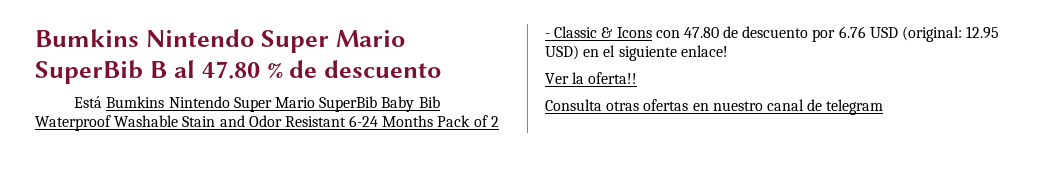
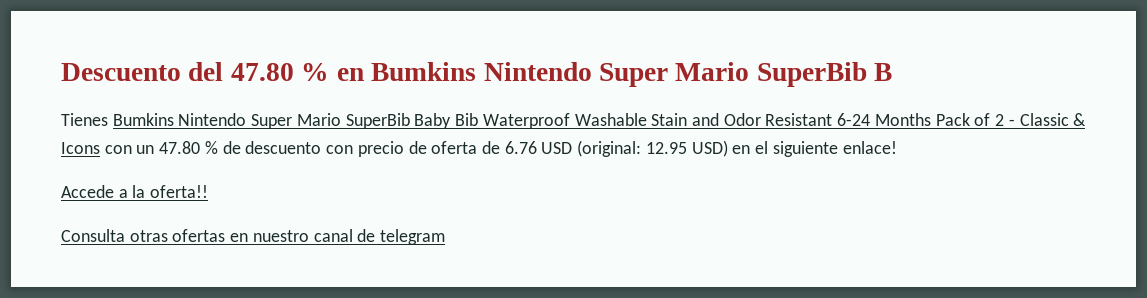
- Bumkins Nintendo Super Mario SuperBib B al 47.80 % de descuento
- Está Bumkins Nintendo Super Mario SuperBib Baby Bib Waterproof Washable Stain and Odor Resistant 6-24 Months Pack of 2 - Classic & Icons con 47.80 de descuento por 6.76 USD (original: 12.95 USD) en el siguiente enlace!
+ Descuento del 47.80 % en Bumkins Nintendo Super Mario SuperBib B
+ Tienes Bumkins Nintendo Super Mario SuperBib Baby Bib Waterproof Washable Stain and Odor Resistant 6-24 Months Pack of 2 - Classic & Icons con un 47.80 % de descuento con precio de oferta de 6.76 USD (original: 12.95 USD) en el siguiente enlace!
- Ver la oferta!!
+ Accede a la oferta!!

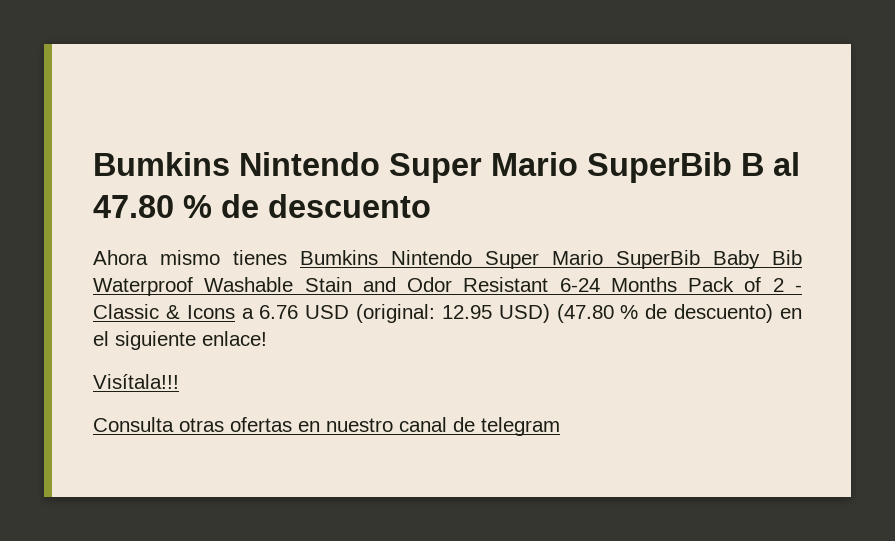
- Descuento del 47.80 % en Bumkins Nintendo Super Mario SuperBib B
- Tienes Bumkins Nintendo Super Mario SuperBib Baby Bib Waterproof Washable Stain and Odor Resistant 6-24 Months Pack of 2 - Classic & Icons con un 47.80 % de descuento con precio de oferta de 6.76 USD (original: 12.95 USD) en el siguiente enlace!
+ Bumkins Nintendo Super Mario SuperBib B al 47.80 % de descuento
+ Ahora mismo tienes Bumkins Nintendo Super Mario SuperBib Baby Bib Waterproof Washable Stain and Odor Resistant 6-24 Months Pack of 2 - Classic & Icons a 6.76 USD (original: 12.95 USD) (47.80 % de descuento) en el siguiente enlace!
- Accede a la oferta!!
+ Visítala!!!

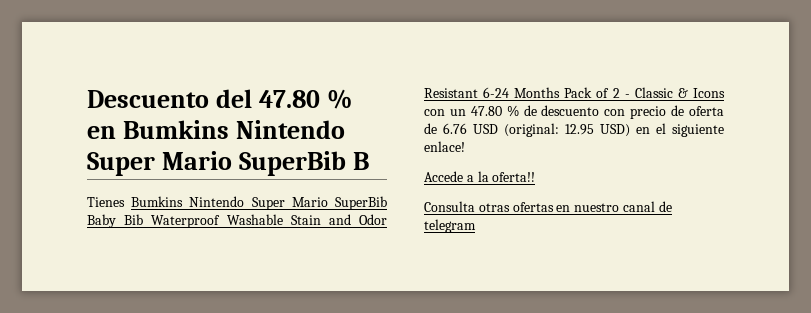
- Bumkins Nintendo Super Mario SuperBib B al 47.80 % de descuento
- Ahora mismo tienes Bumkins Nintendo Super Mario SuperBib Baby Bib Waterproof Washable Stain and Odor Resistant 6-24 Months Pack of 2 - Classic & Icons a 6.76 USD (original: 12.95 USD) (47.80 % de descuento) en el siguiente enlace!
+ Descuento del 47.80 % en Bumkins Nintendo Super Mario SuperBib B
+ Tienes Bumkins Nintendo Super Mario SuperBib Baby Bib Waterproof Washable Stain and Odor Resistant 6-24 Months Pack of 2 - Classic & Icons con un 47.80 % de descuento con precio de oferta de 6.76 USD (original: 12.95 USD) en el siguiente enlace!
- Visítala!!!
+ Accede a la oferta!!

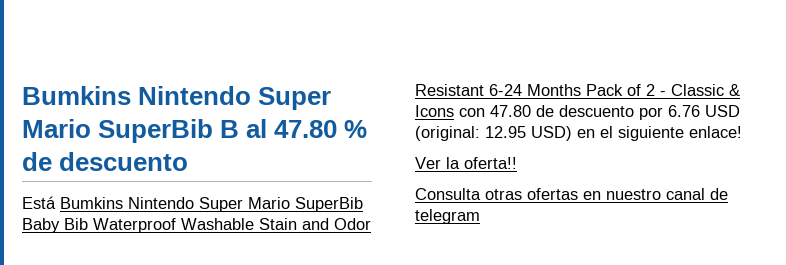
- Descuento del 47.80 % en Bumkins Nintendo Super Mario SuperBib B
- Tienes Bumkins Nintendo Super Mario SuperBib Baby Bib Waterproof Washable Stain and Odor Resistant 6-24 Months Pack of 2 - Classic & Icons con un 47.80 % de descuento con precio de oferta de 6.76 USD (original: 12.95 USD) en el siguiente enlace!
+ Bumkins Nintendo Super Mario SuperBib B al 47.80 % de descuento
+ Está Bumkins Nintendo Super Mario SuperBib Baby Bib Waterproof Washable Stain and Odor Resistant 6-24 Months Pack of 2 - Classic & Icons con 47.80 de descuento por 6.76 USD (original: 12.95 USD) en el siguiente enlace!
- Accede a la oferta!!
+ Ver la oferta!!

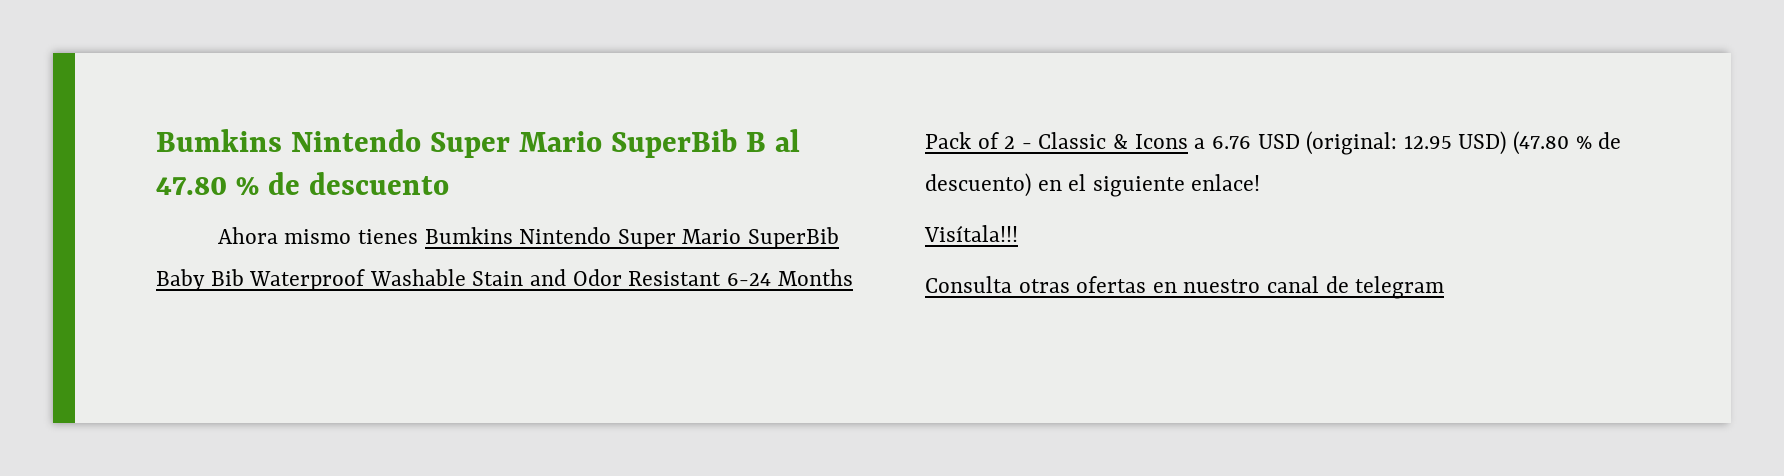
- Está Bumkins Nintendo Super Mario SuperBib Baby Bib Waterproof Washable Stain and Odor Resistant 6-24 Months Pack of 2 - Classic & Icons con 47.80 de descuento por 6.76 USD (original: 12.95 USD) en el siguiente enlace!
+ Ahora mismo tienes Bumkins Nintendo Super Mario SuperBib Baby Bib Waterproof Washable Stain and Odor Resistant 6-24 Months Pack of 2 - Classic & Icons a 6.76 USD (original: 12.95 USD) (47.80 % de descuento) en el siguiente enlace!
- Ver la oferta!!
+ Visítala!!!

